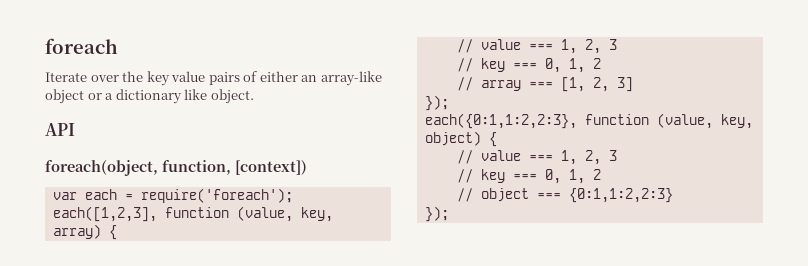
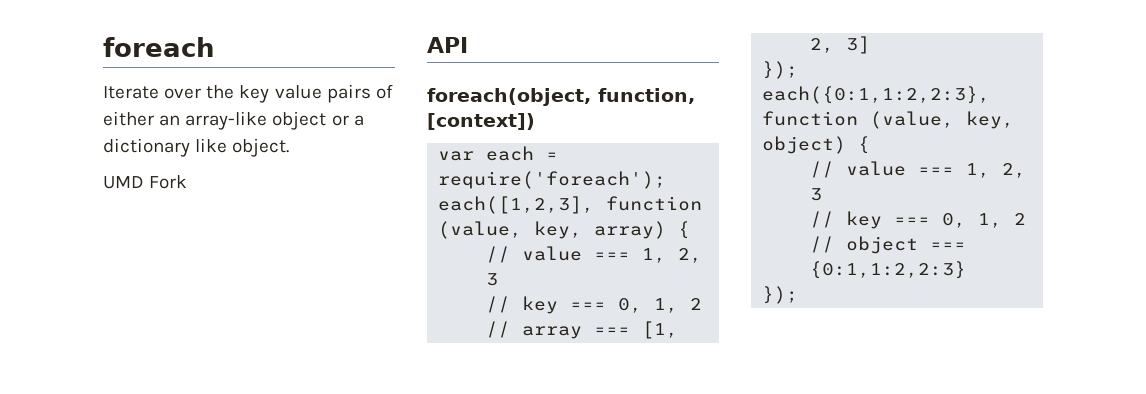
+ UMD Fork

